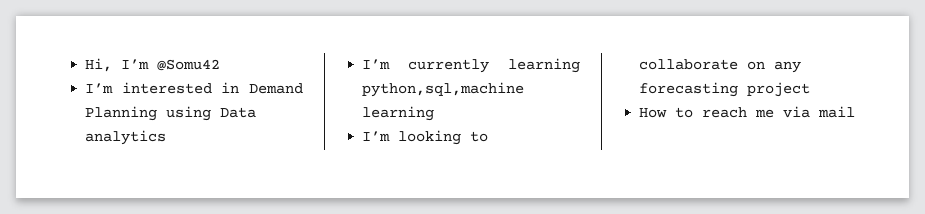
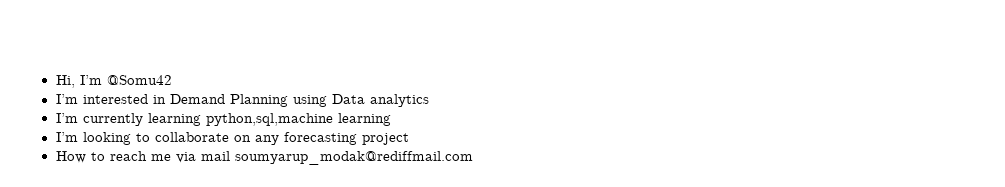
- How to reach me via mail
+ How to reach me via mail soumyarup_modak@rediffmail.com

